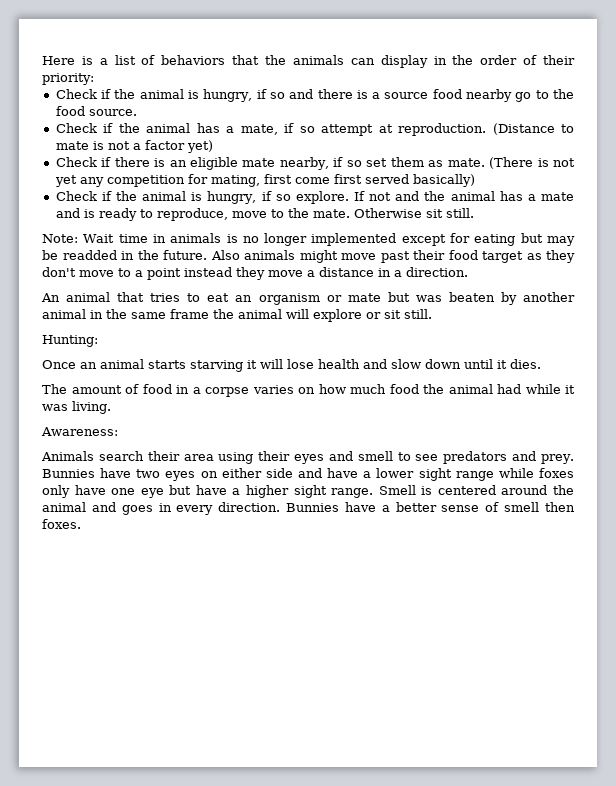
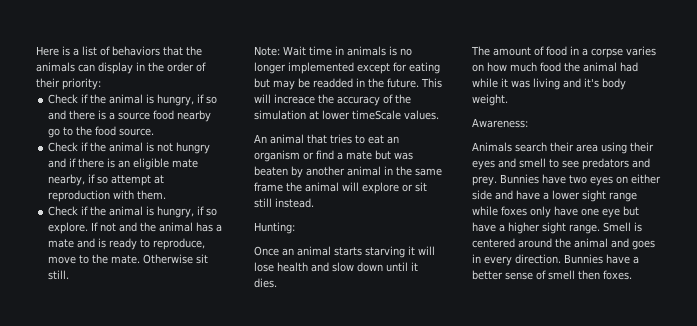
- Check if the animal has a mate, if so attempt at reproduction. (Distance to mate is not a factor yet)
- Check if there is an eligible mate nearby, if so set them as mate. (There is not yet any competition for mating, first come first served basically)
+ Check if the animal is not hungry and if there is an eligible mate nearby, if so attempt at reproduction with them.
- Also animals might move past their food target as they don't move to a point instead they move a distance in a direction.
+ This will increace the accuracy of the simulation at lower timeScale values.
- An animal that tries to eat an organism or mate but was beaten by another animal in the same frame the animal will explore or sit still.
+ An animal that tries to eat an organism or find a mate but was beaten by another animal in the same frame the animal will explore or sit still instead.
- The amount of food in a corpse varies on how much food the animal had while it was living.
+ The amount of food in a corpse varies on how much food the animal had while it was living and it's body weight.

